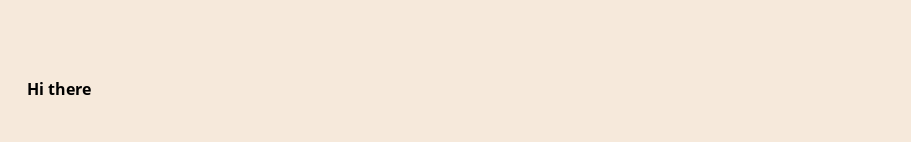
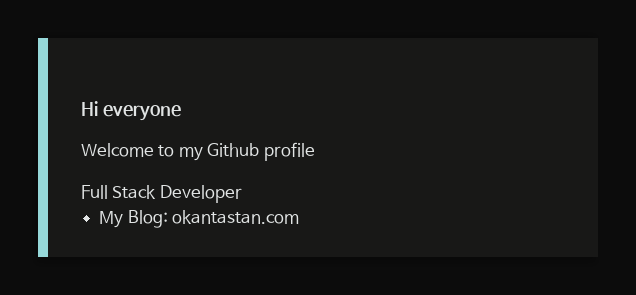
- Hi there
+ Hi everyone
+ Welcome to my Github profile
+ Full Stack Developer
+ My Blog: okantastan.com

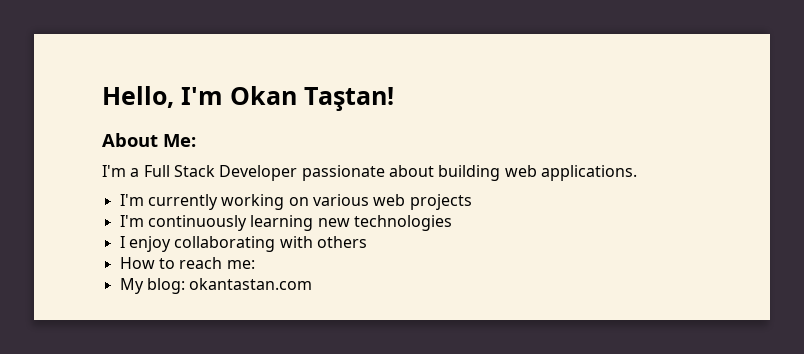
- Hi everyone
- Welcome to my Github profile
- Full Stack Developer
+ Hello, I'm Okan Taştan!
+ About Me:
+ I'm a Full Stack Developer passionate about building web applications.
+ I'm currently working on various web projects
+ I'm continuously learning new technologies
+ I enjoy collaborating with others
+ How to reach me:
- My Blog: okantastan.com
+ My blog: okantastan.com

